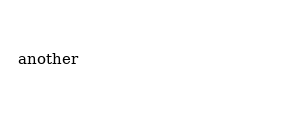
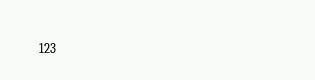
- another
+ 123

